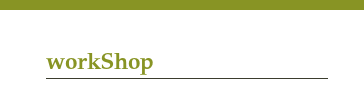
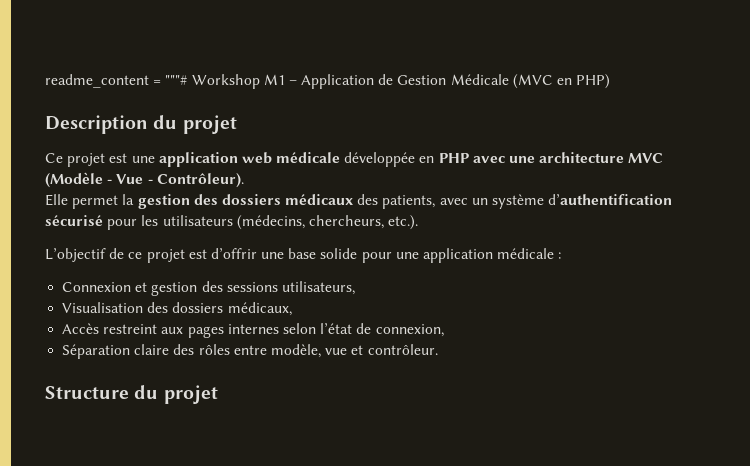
- workShop
+ readme_content = """# Workshop M1 – Application de Gestion Médicale (MVC en PHP)
+ Description du projet
+ Ce projet est une application web médicale développée en PHP avec une architecture MVC (Modèle - Vue - Contrôleur).
+ Elle permet la gestion des dossiers médicaux des patients, avec un système d’authentification sécurisé pour les utilisateurs (médecins, chercheurs, etc.).
+ L’objectif de ce projet est d’offrir une base solide pour une application médicale :
+ Connexion et gestion des sessions utilisateurs,
+ Visualisation des dossiers médicaux,
+ Accès restreint aux pages internes selon l’état de connexion,
+ Séparation claire des rôles entre modèle, vue et contrôleur.
+ Structure du projet

